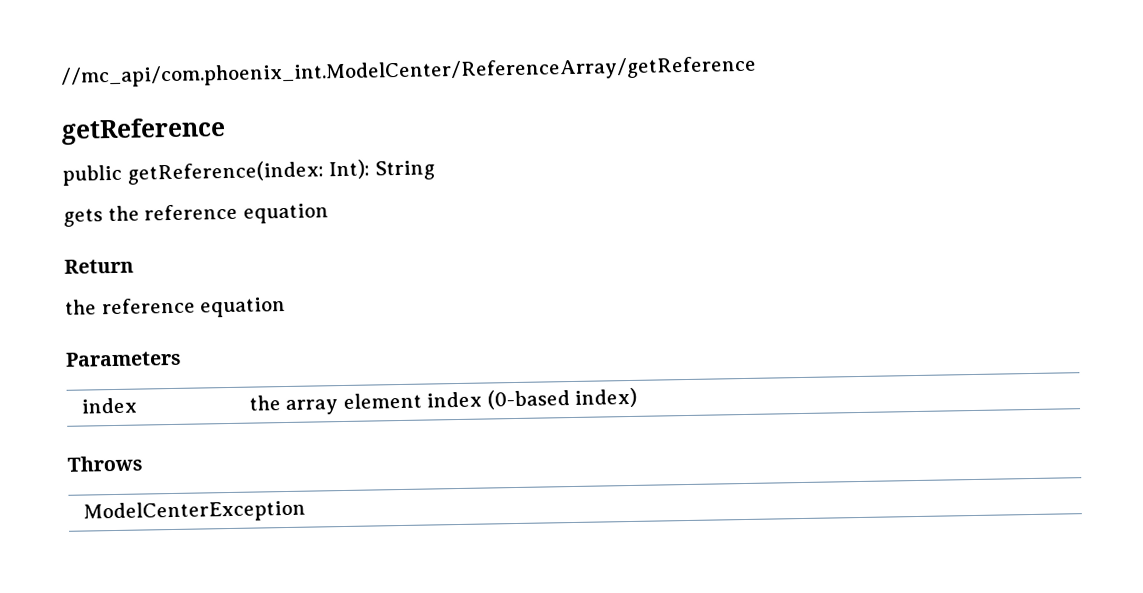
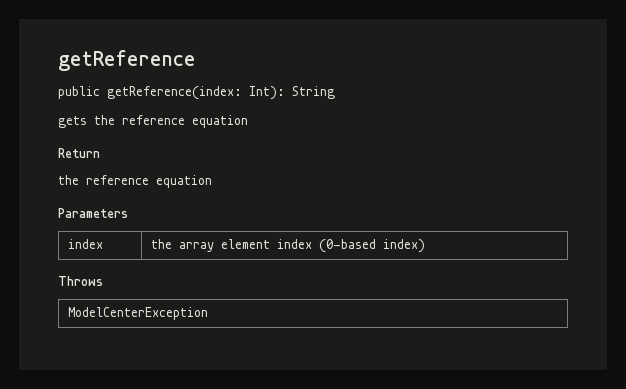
- //mc_api/com.phoenix_int.ModelCenter/ReferenceArray/getReference

